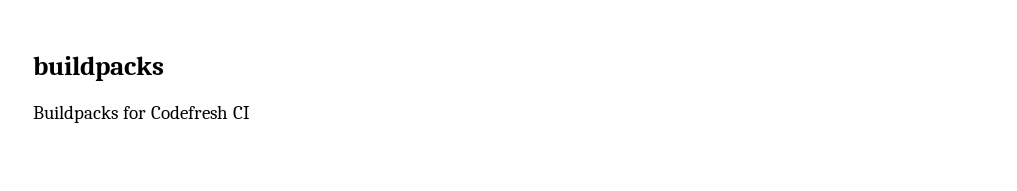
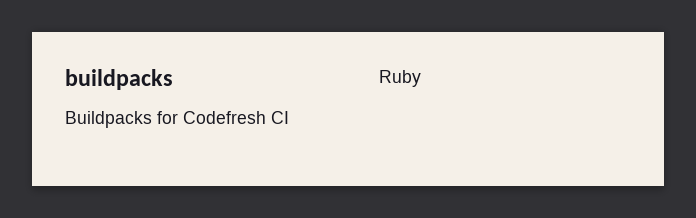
- Buildpacks for Codefresh CI
+ Buildpacks for Codefresh CI Ruby

